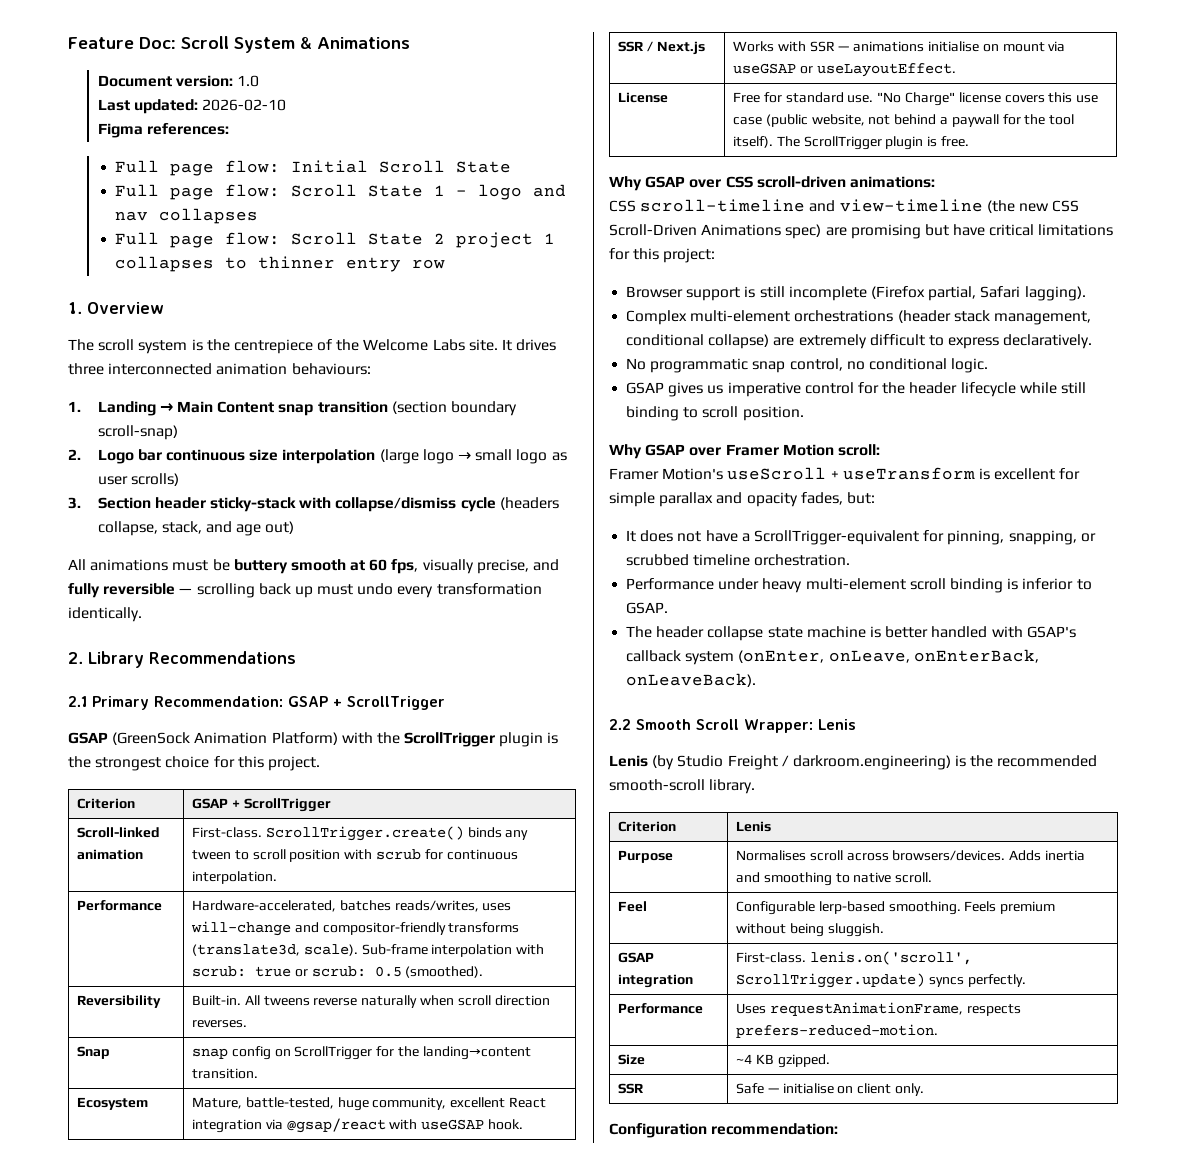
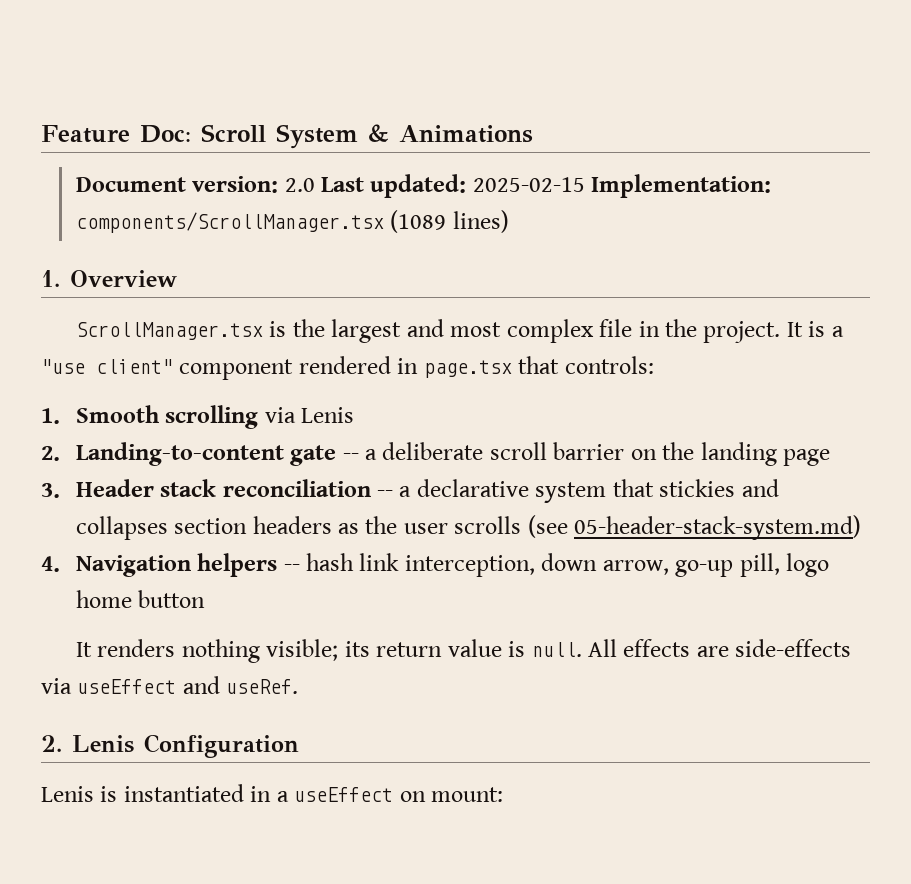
- Document version: 1.0
- Last updated: 2026-02-10
- Figma references:
- Full page flow: Initial Scroll State
- Full page flow: Scroll State 1 - logo and nav collapses
- Full page flow: Scroll State 2 project 1 collapses to thinner entry row
+ Document version: 2.0 Last updated: 2025-02-15 Implementation: components/ScrollManager.tsx (1089 lines)
  1. Overview
- The scroll system is the centrepiece of the Welcome Labs site. It drives three interconnected animation behaviours:
- 1. Landing → Main Content snap transition (section boundary scroll-snap)
- 2. Logo bar continuous size interpolation (large logo → small logo as user scrolls)
- 3. Section header sticky-stack with collapse/dismiss cycle (headers collapse, stack, and age out)
- All animations must be buttery smooth at 60 fps, visually precise, and fully reversible — scrolling back up must undo every transformation identically.
- 2. Library Recommendations
- 2.1 Primary Recommendation: GSAP + ScrollTrigger
- GSAP (GreenSock Animation Platform) with the ScrollTrigger plugin is the strongest choice for this project.
- Criterion | GSAP + ScrollTrigger
- Scroll-linked animation | First-class. ScrollTrigger.create() binds any tween to scroll position with scrub for continuous interpolation.
- Performance | Hardware-accelerated, batches reads/writes, uses will-change and compositor-friendly transforms (translate3d, scale). Sub-frame interpolation with scrub: true or scrub: 0.5 (smoothed).
- Reversibility | Built-in. All tweens reverse naturally when scroll direction reverses.
- Snap | snap config on ScrollTrigger for the landing→content transition.
- Ecosystem | Mature, battle-tested, huge community, excellent React integration via @gsap/react with useGSAP hook.
- SSR / Next.js | Works with SSR — animations initialise on mount via useGSAP or useLayoutEffect.
- License | Free for standard use. "No Charge" license covers this use case (public website, not behind a paywall for the tool itself). The ScrollTrigger plugin is free.
- Why GSAP over CSS scroll-driven animations:
- CSS scroll-timeline and view-timeline (the new CSS Scroll-Driven Animations spec) are promising but have critical limitations for this project:
- Browser support is still incomplete (Firefox partial, Safari lagging).
- Complex multi-element orchestrations (header stack management, conditional collapse) are extremely difficult to express declaratively.
- No programmatic snap control, no conditional logic.
- GSAP gives us imperative control for the header lifecycle while still binding to scroll position.
- Why GSAP over Framer Motion scroll:
- Framer Motion's useScroll + useTransform is excellent for simple parallax and opacity fades, but:
- It does not have a ScrollTrigger-equivalent for pinning, snapping, or scrubbed timeline orchestration.
- Performance under heavy multi-element scroll binding is inferior to GSAP.
- The header collapse state machine is better handled with GSAP's callback system (onEnter, onLeave, onEnterBack, onLeaveBack).
- 2.2 Smooth Scroll Wrapper: Lenis
- Lenis (by Studio Freight / darkroom.engineering) is the recommended smooth-scroll library.
- Criterion | Lenis
- Purpose | Normalises scroll across browsers/devices. Adds inertia and smoothing to native scroll.
- Feel | Configurable lerp-based smoothing. Feels premium without being sluggish.
- GSAP integration | First-class. lenis.on('scroll', ScrollTrigger.update) syncs perfectly.
- Performance | Uses requestAnimationFrame, respects prefers-reduced-motion.
- Size | ~4 KB gzipped.
- SSR | Safe — initialise on client only.
- Configuration recommendation:
+ ScrollManager.tsx is the largest and most complex file in the project. It is a "use client" component rendered in page.tsx that controls:
+ 1. Smooth scrolling via Lenis
+ 2. Landing-to-content gate -- a deliberate scroll barrier on the landing page
+ 3. Header stack reconciliation -- a declarative system that stickies and collapses section headers as the user scrolls (see 05-header-stack-system.md)
+ 4. Navigation helpers -- hash link interception, down arrow, go-up pill, logo home button
+ It renders nothing visible; its return value is null. All effects are side-effects via useEffect and useRef.
+ 2. Lenis Configuration
+ Lenis is instantiated in a useEffect on mount:

